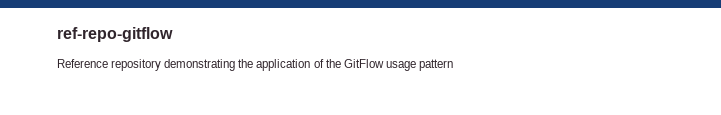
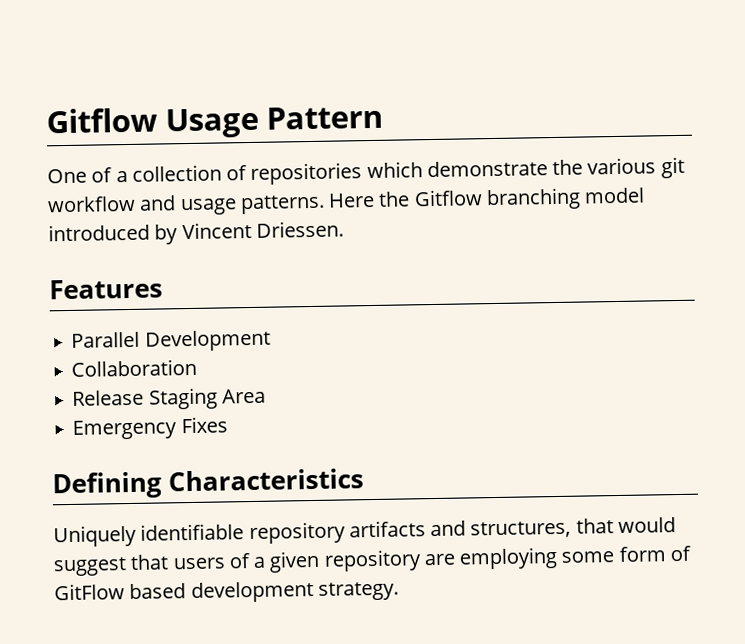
- ref-repo-gitflow
- Reference repository demonstrating the application of the GitFlow usage pattern
+ Gitflow Usage Pattern
+ One of a collection of repositories which demonstrate the various git workflow and usage patterns. Here the Gitflow branching model introduced by Vincent Driessen.
+ Features
+ Parallel Development
+ Collaboration
+ Release Staging Area
+ Emergency Fixes
+ Defining Characteristics
+ Uniquely identifiable repository artifacts and structures, that would suggest that users of a given repository are employing some form of GitFlow based development strategy.

